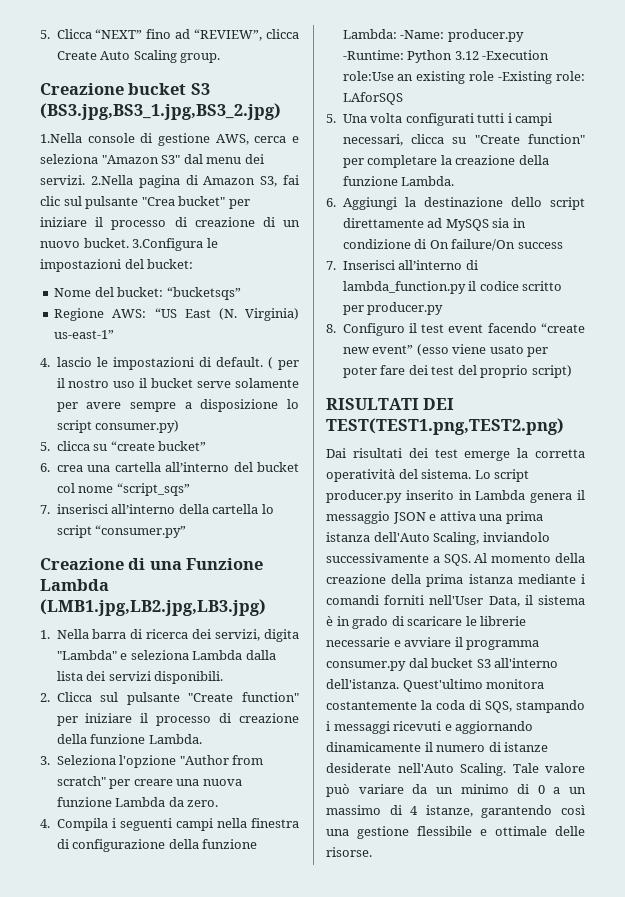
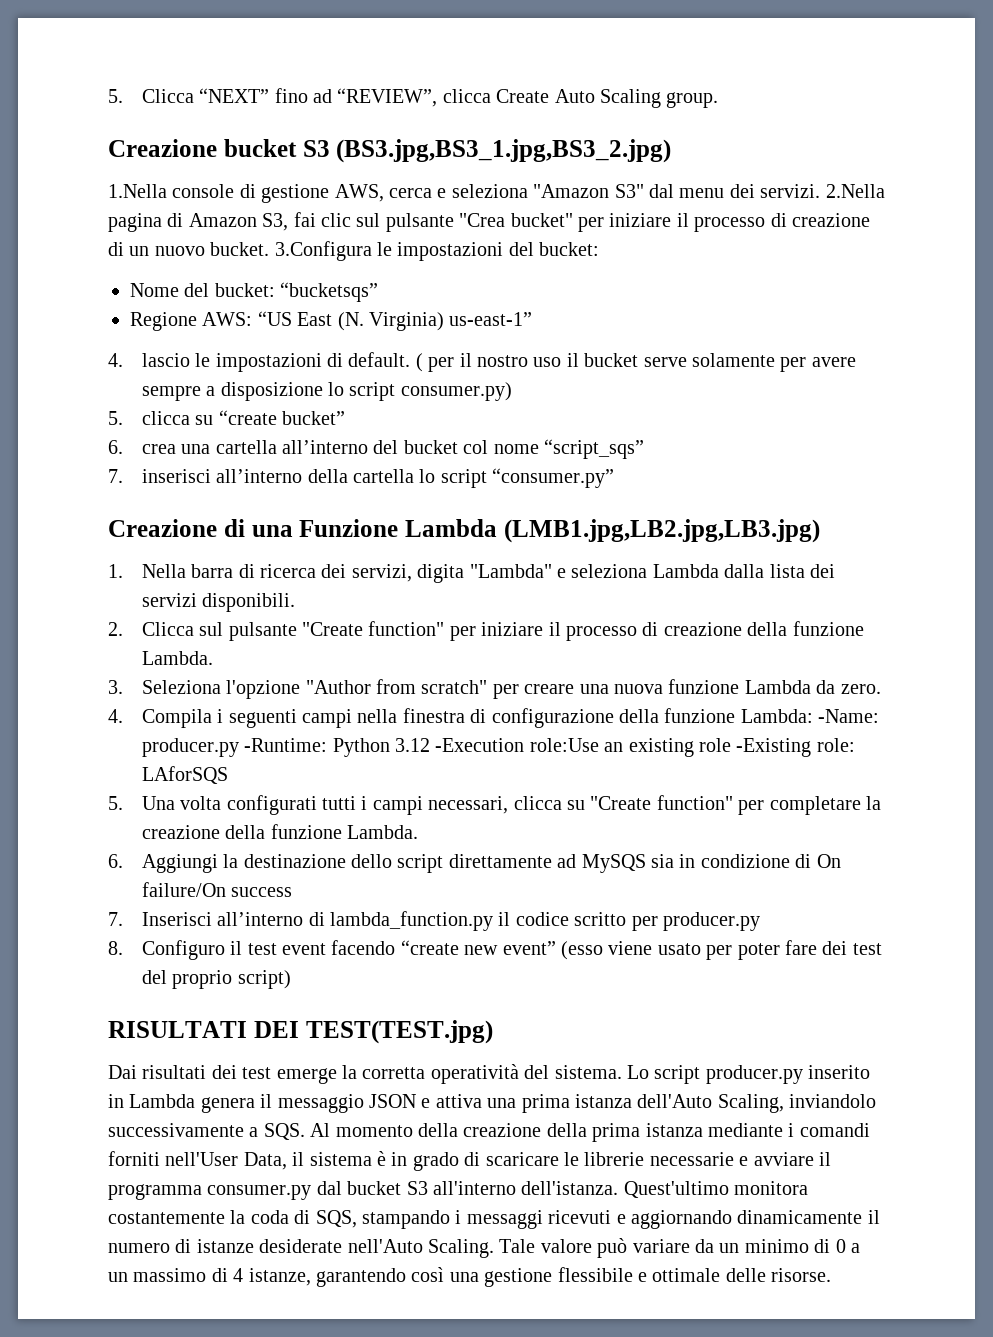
- RISULTATI DEI TEST(TEST1.png,TEST2.png)
+ RISULTATI DEI TEST(TEST.jpg)

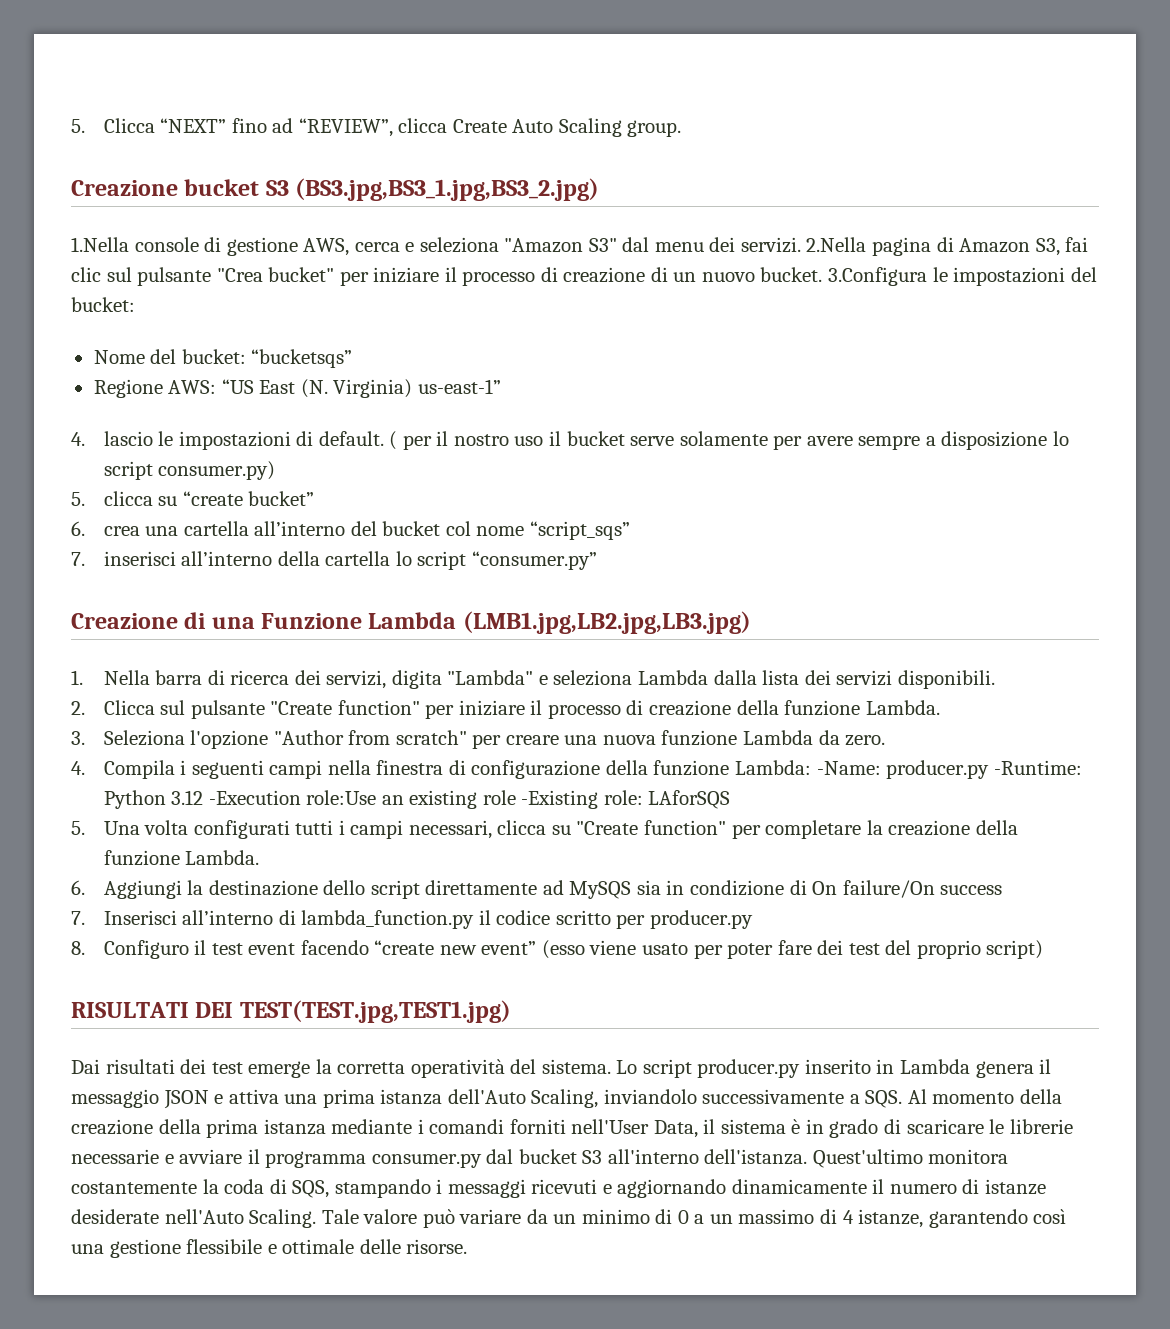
- RISULTATI DEI TEST(TEST.jpg)
+ RISULTATI DEI TEST(TEST.jpg,TEST1.jpg)

